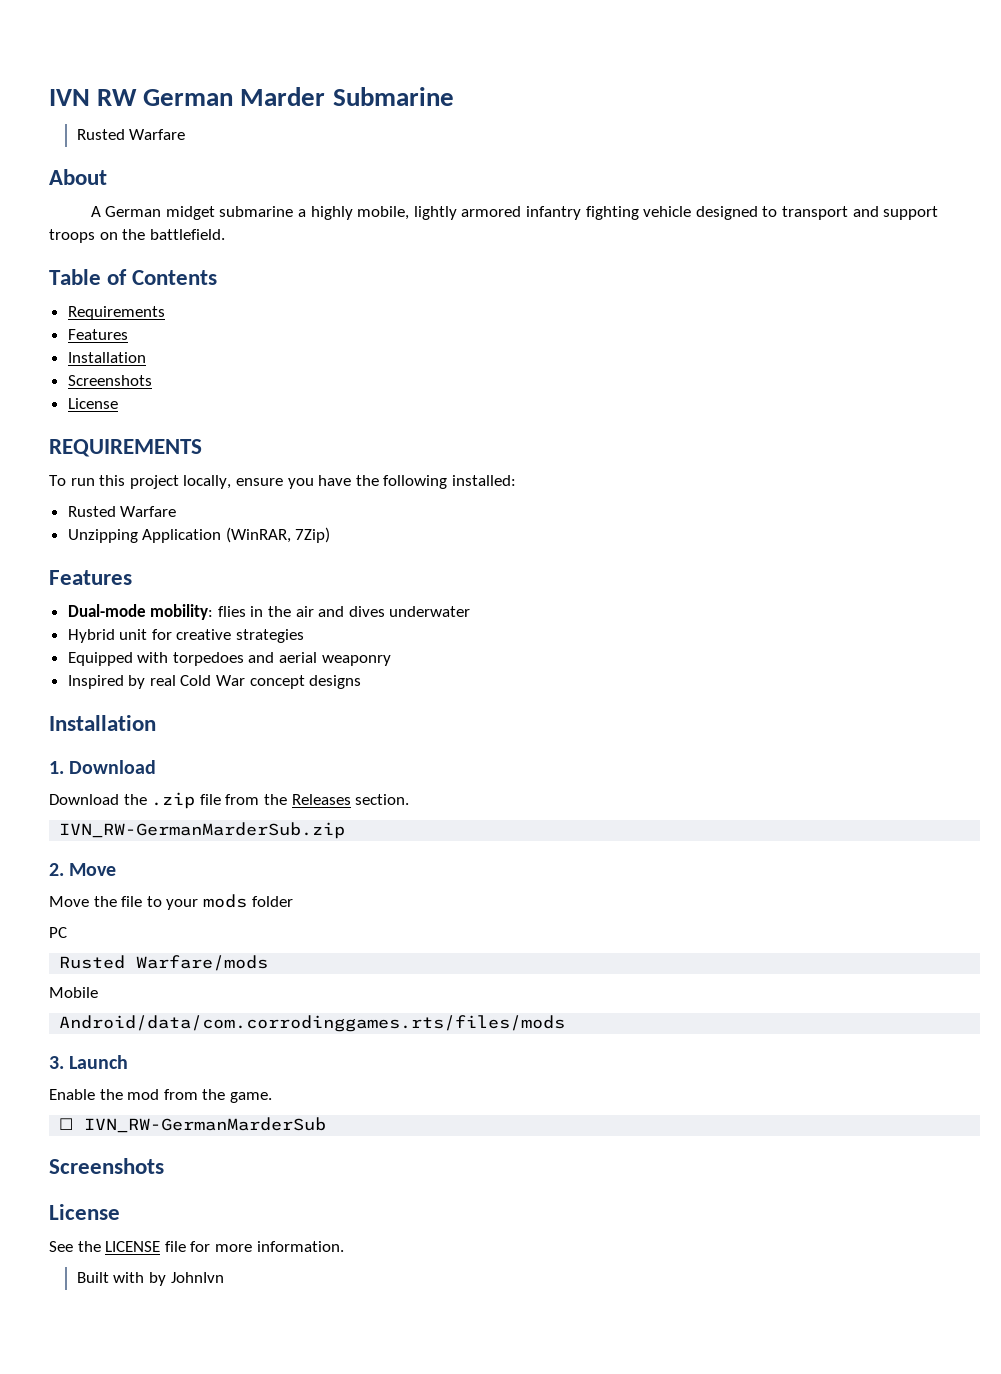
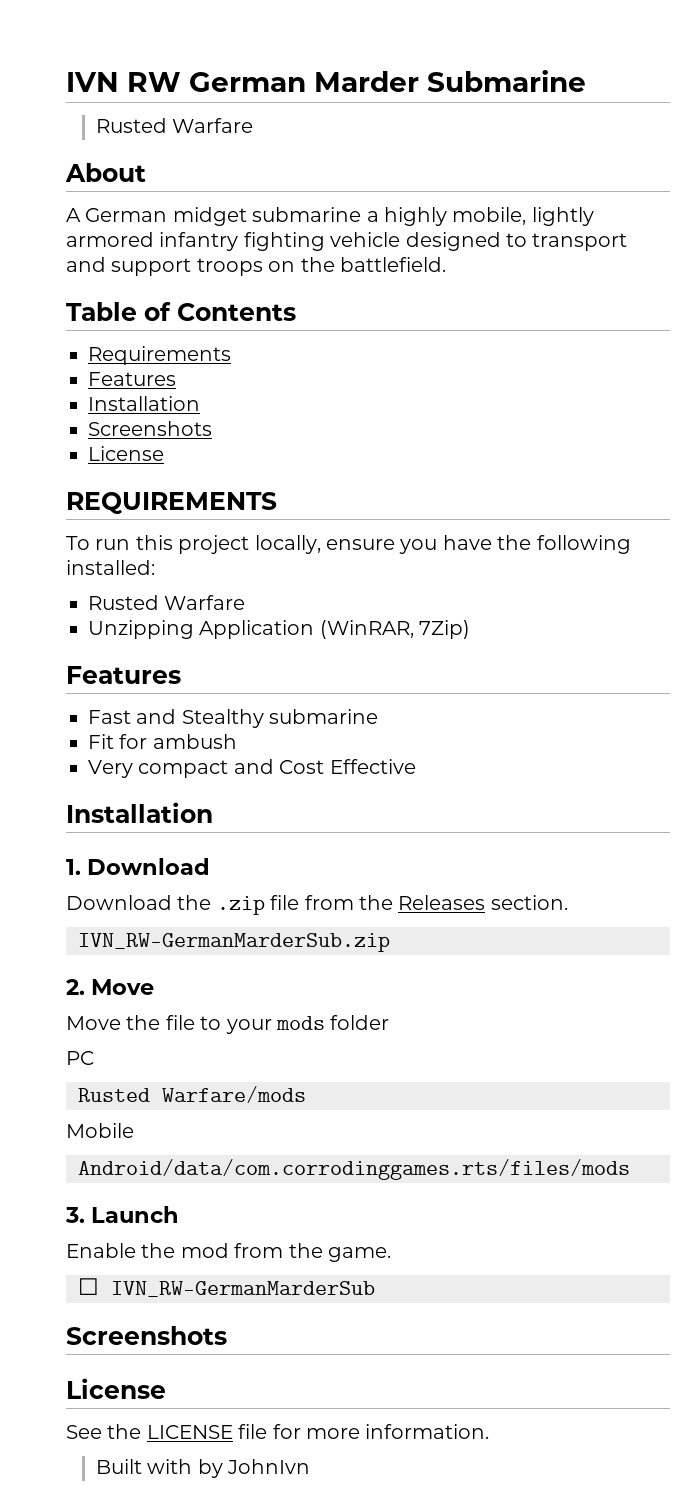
- Dual-mode mobility: flies in the air and dives underwater
- Hybrid unit for creative strategies
- Equipped with torpedoes and aerial weaponry
- Inspired by real Cold War concept designs
+ Fast and Stealthy submarine
+ Fit for ambush
+ Very compact and Cost Effective

